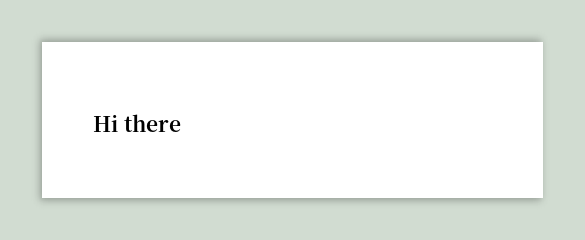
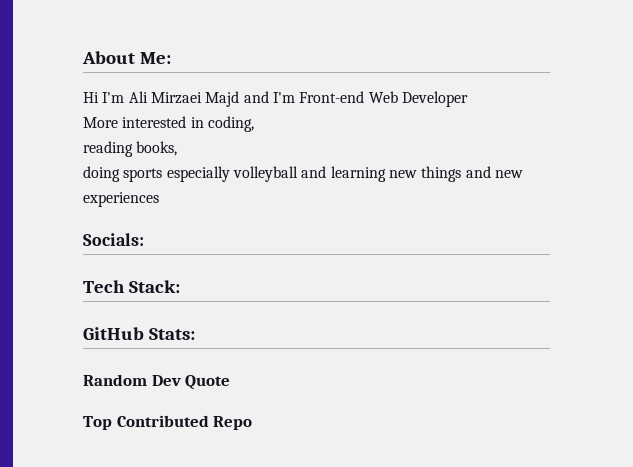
- Hi there
+ About Me:
+ Hi I'm Ali Mirzaei Majd and I'm Front-end Web Developer
+ More interested in coding,
+ reading books,
+ doing sports especially volleyball and learning new things and new experiences
+ Socials:
+ Tech Stack:
+ GitHub Stats:
+ Random Dev Quote
+ Top Contributed Repo

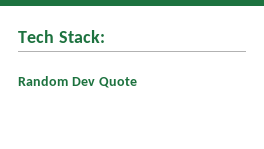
- About Me:
- Hi I'm Ali Mirzaei Majd and I'm Front-end Web Developer
- More interested in coding,
- reading books,
- doing sports especially volleyball and learning new things and new experiences
- Socials:
- GitHub Stats:
- Top Contributed Repo

